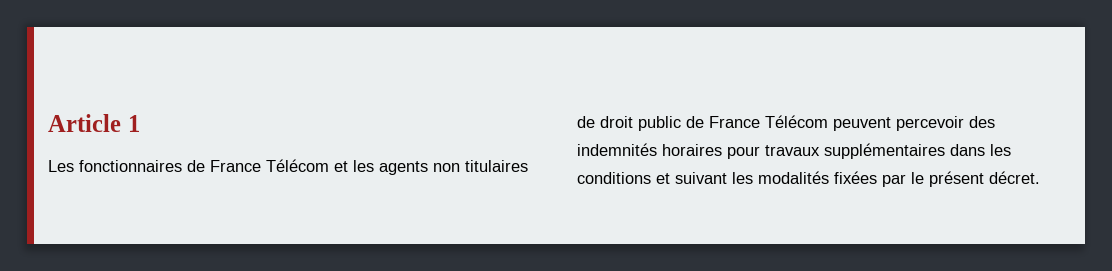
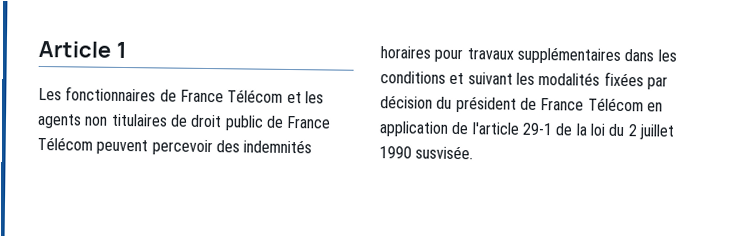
- Les fonctionnaires de France Télécom et les agents non titulaires de droit public de France Télécom peuvent percevoir des indemnités horaires pour travaux supplémentaires dans les conditions et suivant les modalités fixées par le présent décret.
+ Les fonctionnaires de France Télécom et les agents non titulaires de droit public de France Télécom peuvent percevoir des indemnités horaires pour travaux supplémentaires dans les conditions et suivant les modalités fixées par décision du président de France Télécom en application de l'article 29-1 de la loi du 2 juillet 1990 susvisée.

